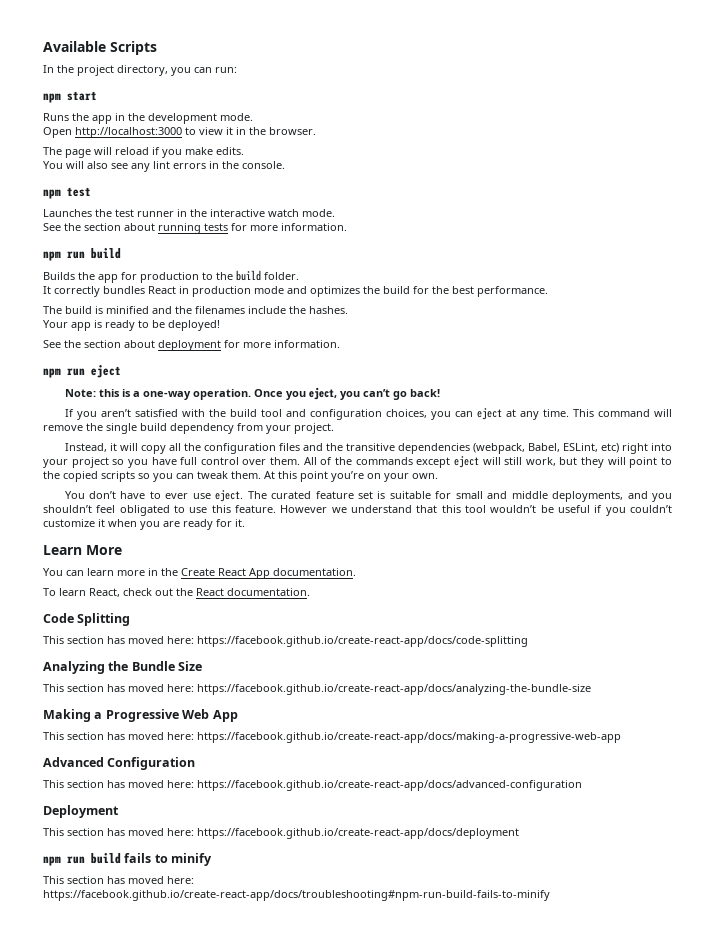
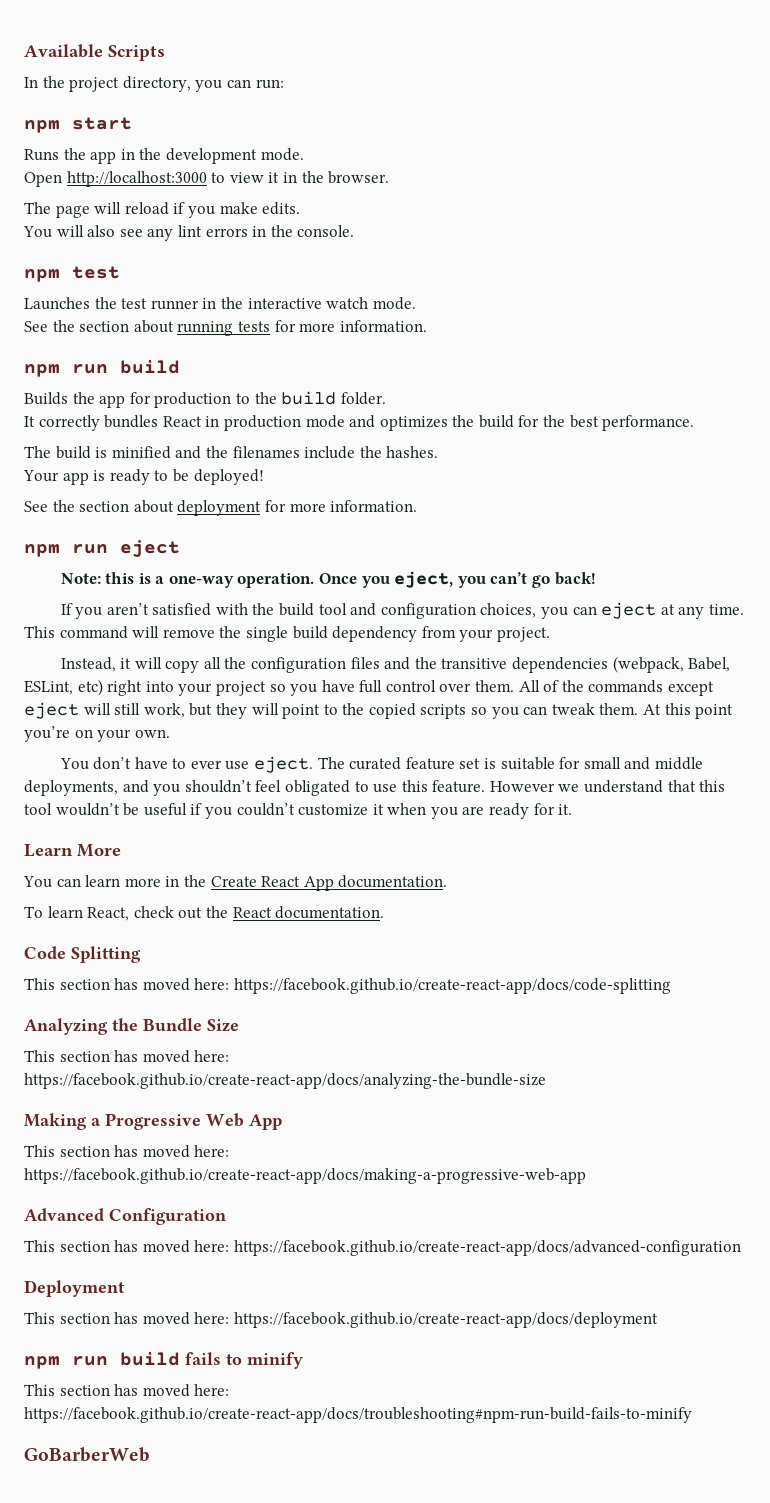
+ GoBarberWeb

